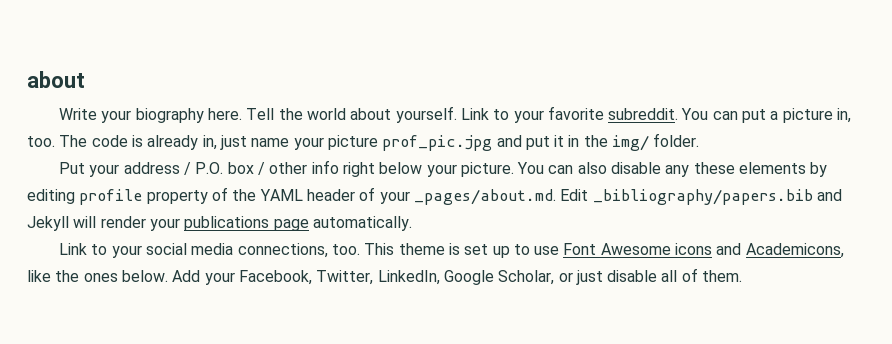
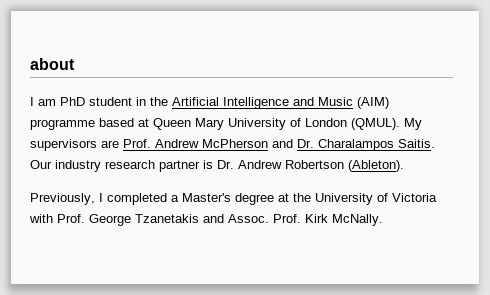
- Write your biography here. Tell the world about yourself. Link to your favorite subreddit. You can put a picture in, too. The code is already in, just name your picture prof_pic.jpg and put it in the img/ folder.
- Put your address / P.O. box / other info right below your picture. You can also disable any these elements by editing profile property of the YAML header of your _pages/about.md. Edit _bibliography/papers.bib and Jekyll will render your publications page automatically.
- Link to your social media connections, too. This theme is set up to use Font Awesome icons and Academicons, like the ones below. Add your Facebook, Twitter, LinkedIn, Google Scholar, or just disable all of them.
+ I am PhD student in the Artificial Intelligence and Music (AIM) programme based at Queen Mary University of London (QMUL). My supervisors are Prof. Andrew McPherson and Dr. Charalampos Saitis. Our industry research partner is Dr. Andrew Robertson (Ableton).
+ Previously, I completed a Master's degree at the University of Victoria with Prof. George Tzanetakis and Assoc. Prof. Kirk McNally.

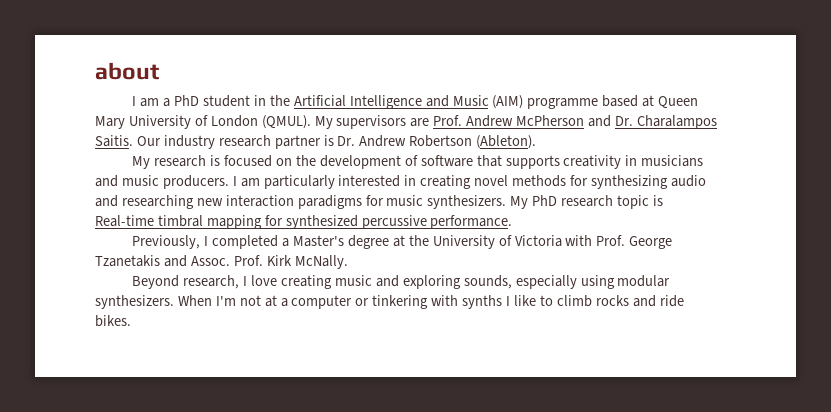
- I am PhD student in the Artificial Intelligence and Music (AIM) programme based at Queen Mary University of London (QMUL).
+ I am a PhD student in the Artificial Intelligence and Music (AIM) programme based at Queen Mary University of London (QMUL).
+ My research is focused on the development of software that supports creativity in musicians and music producers. I am particularly interested in creating novel methods for synthesizing audio and researching new interaction paradigms for music synthesizers. My PhD research topic is Real-time timbral mapping for synthesized percussive performance.
+ Beyond research, I love creating music and exploring sounds, especially using modular synthesizers. When I'm not at a computer or tinkering with synths I like to climb rocks and ride bikes.

